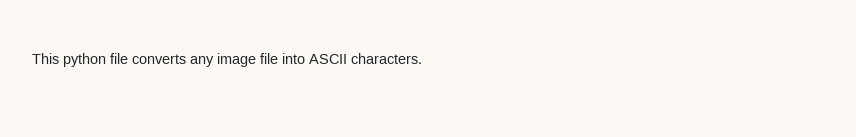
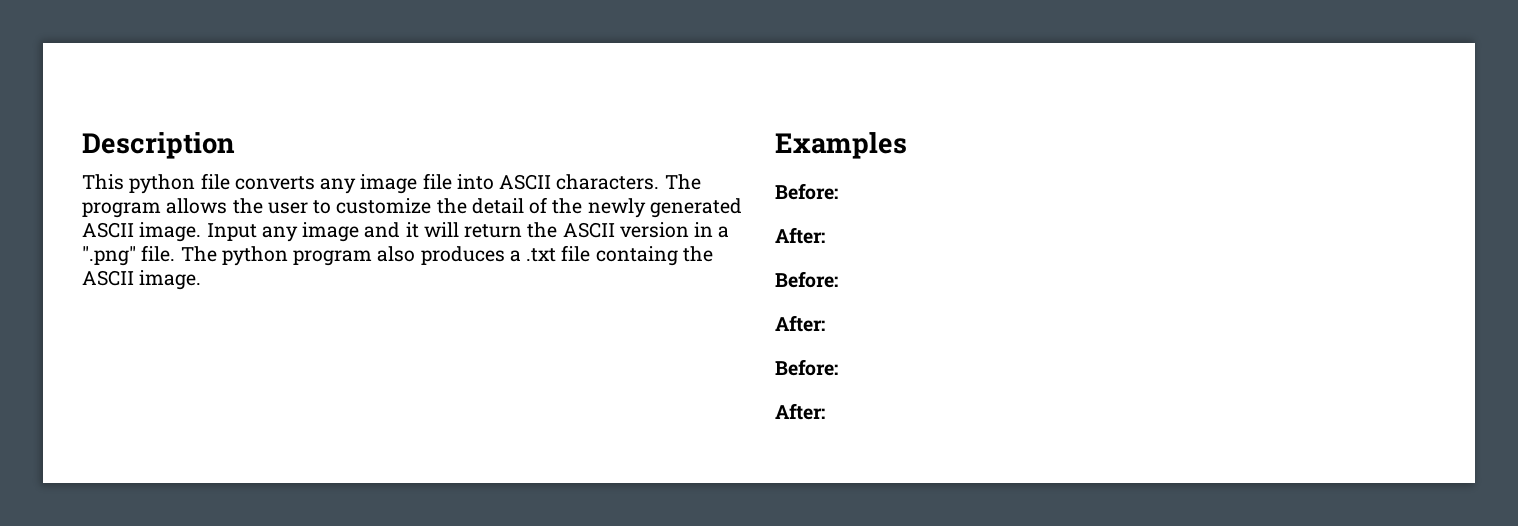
+ Description
+ The program allows the user to customize the detail of the newly generated ASCII image. Input any image and it will return the ASCII version in a ".png" file. The python program also produces a .txt file containg the ASCII image.
+ Examples
+ Before:
+ After:
+ Before:
+ After:
+ Before:
+ After:

